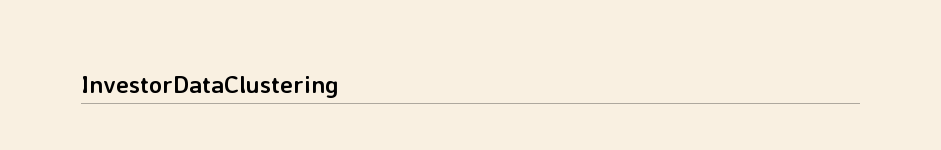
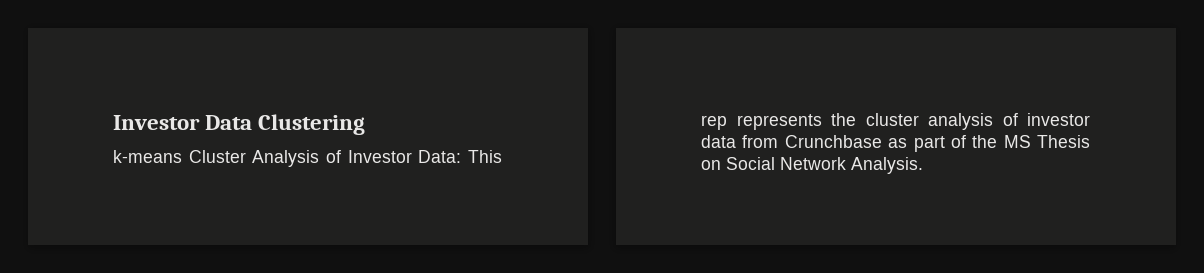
- InvestorDataClustering
+ Investor Data Clustering
+ k-means Cluster Analysis of Investor Data: This rep represents the cluster analysis of investor data from Crunchbase as part of the MS Thesis on Social Network Analysis.

